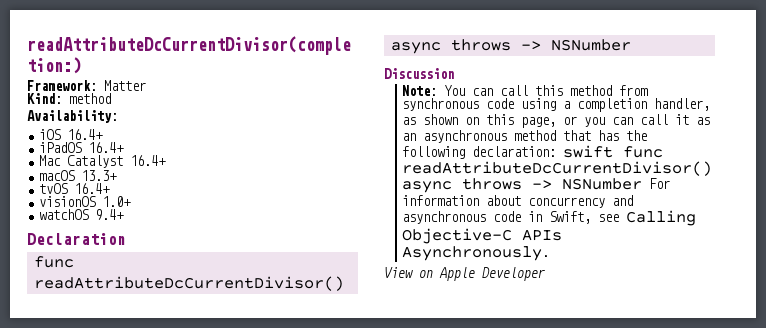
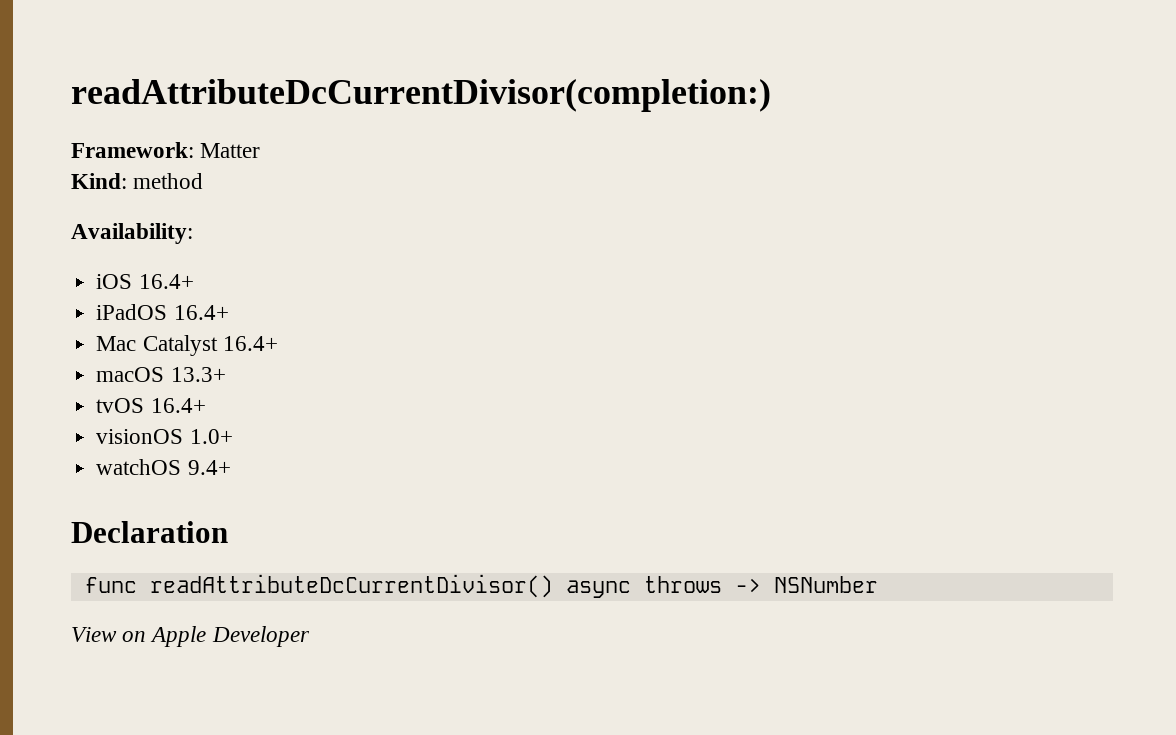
- Discussion
- Note: You can call this method from synchronous code using a completion handler, as shown on this page, or you can call it as an asynchronous method that has the following declaration: swift func readAttributeDcCurrentDivisor() async throws -> NSNumber For information about concurrency and asynchronous code in Swift, see Calling Objective-C APIs Asynchronously.

